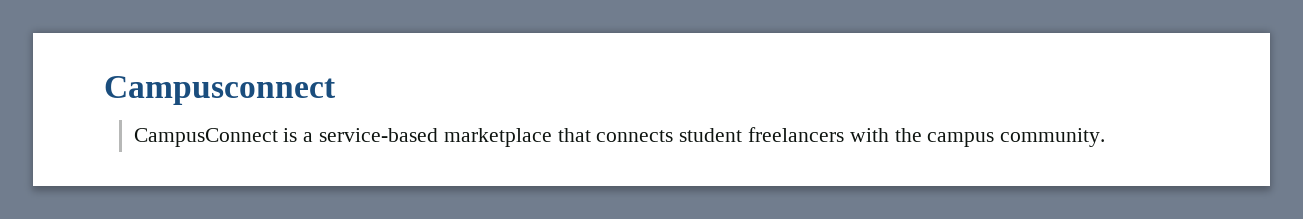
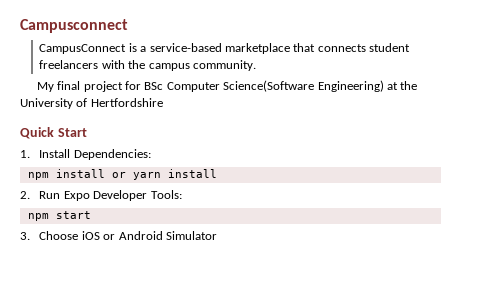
+ My final project for BSc Computer Science(Software Engineering) at the University of Hertfordshire
+ Quick Start
+ 1. Install Dependencies:
+ npm install or yarn install
+ 2. Run Expo Developer Tools:
+ npm start
+ 3. Choose iOS or Android Simulator

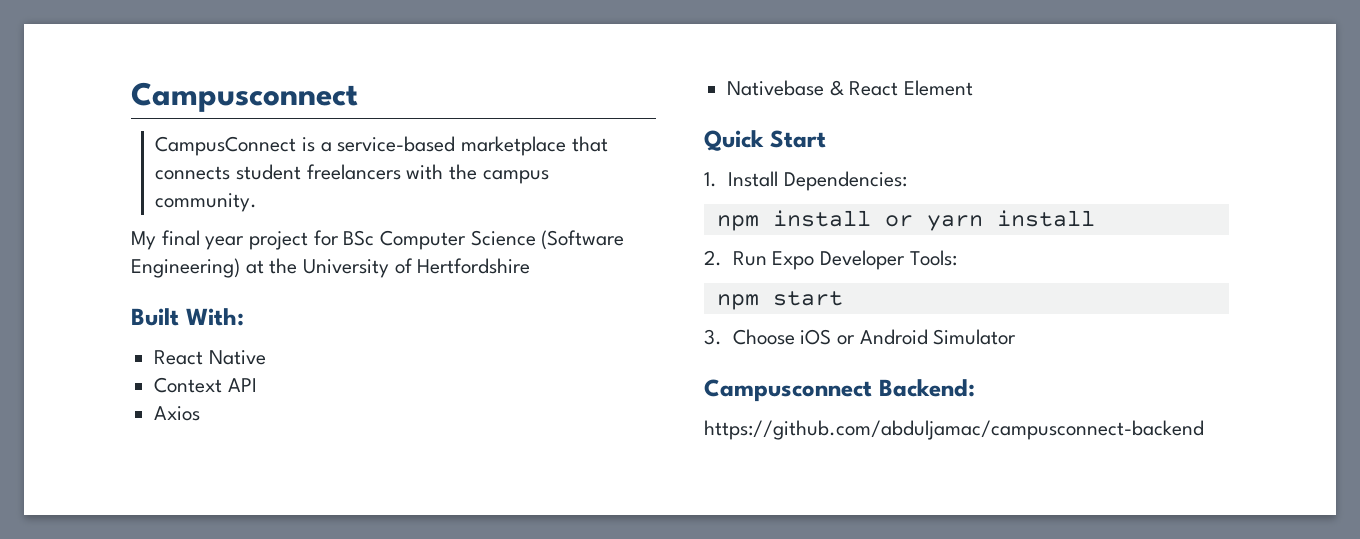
- My final project for BSc Computer Science(Software Engineering) at the University of Hertfordshire
+ My final year project for BSc Computer Science (Software Engineering) at the University of Hertfordshire
+ Built With:
+ React Native
+ Context API
+ Axios
+ Nativebase & React Element
+ Campusconnect Backend:
+ https://github.com/abduljamac/campusconnect-backend

